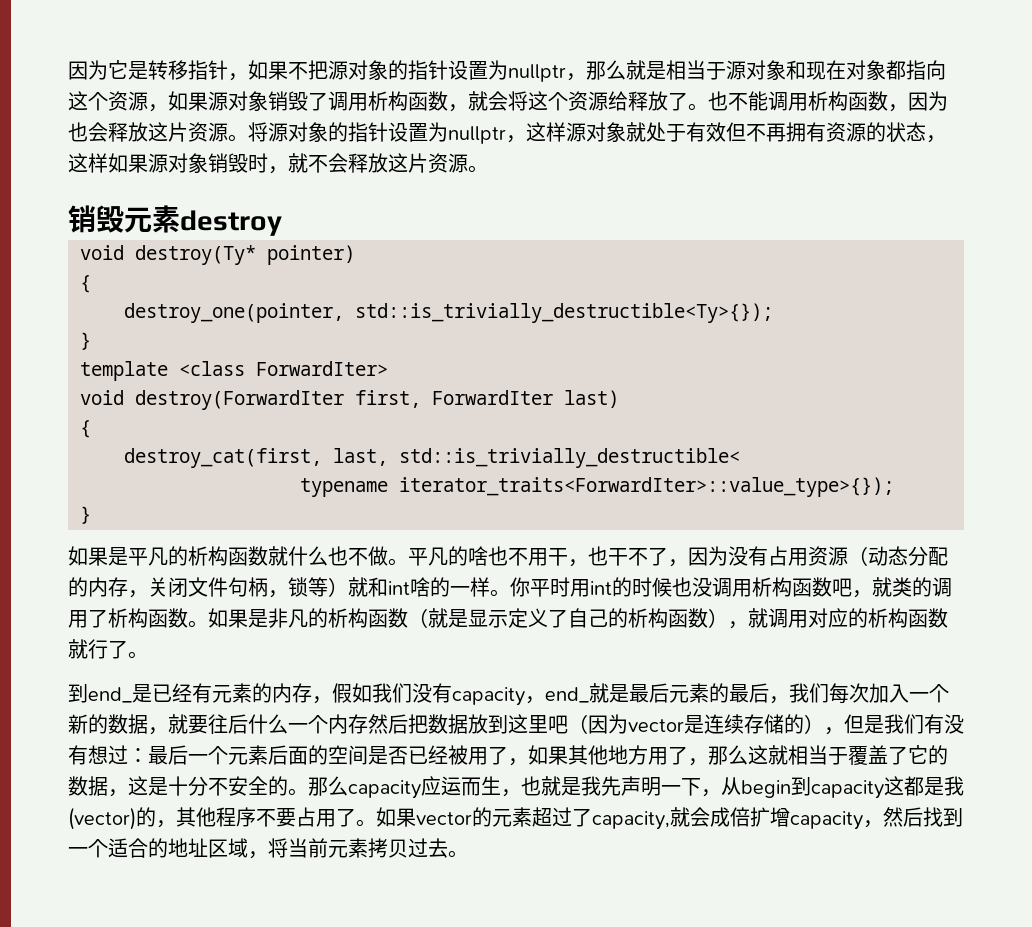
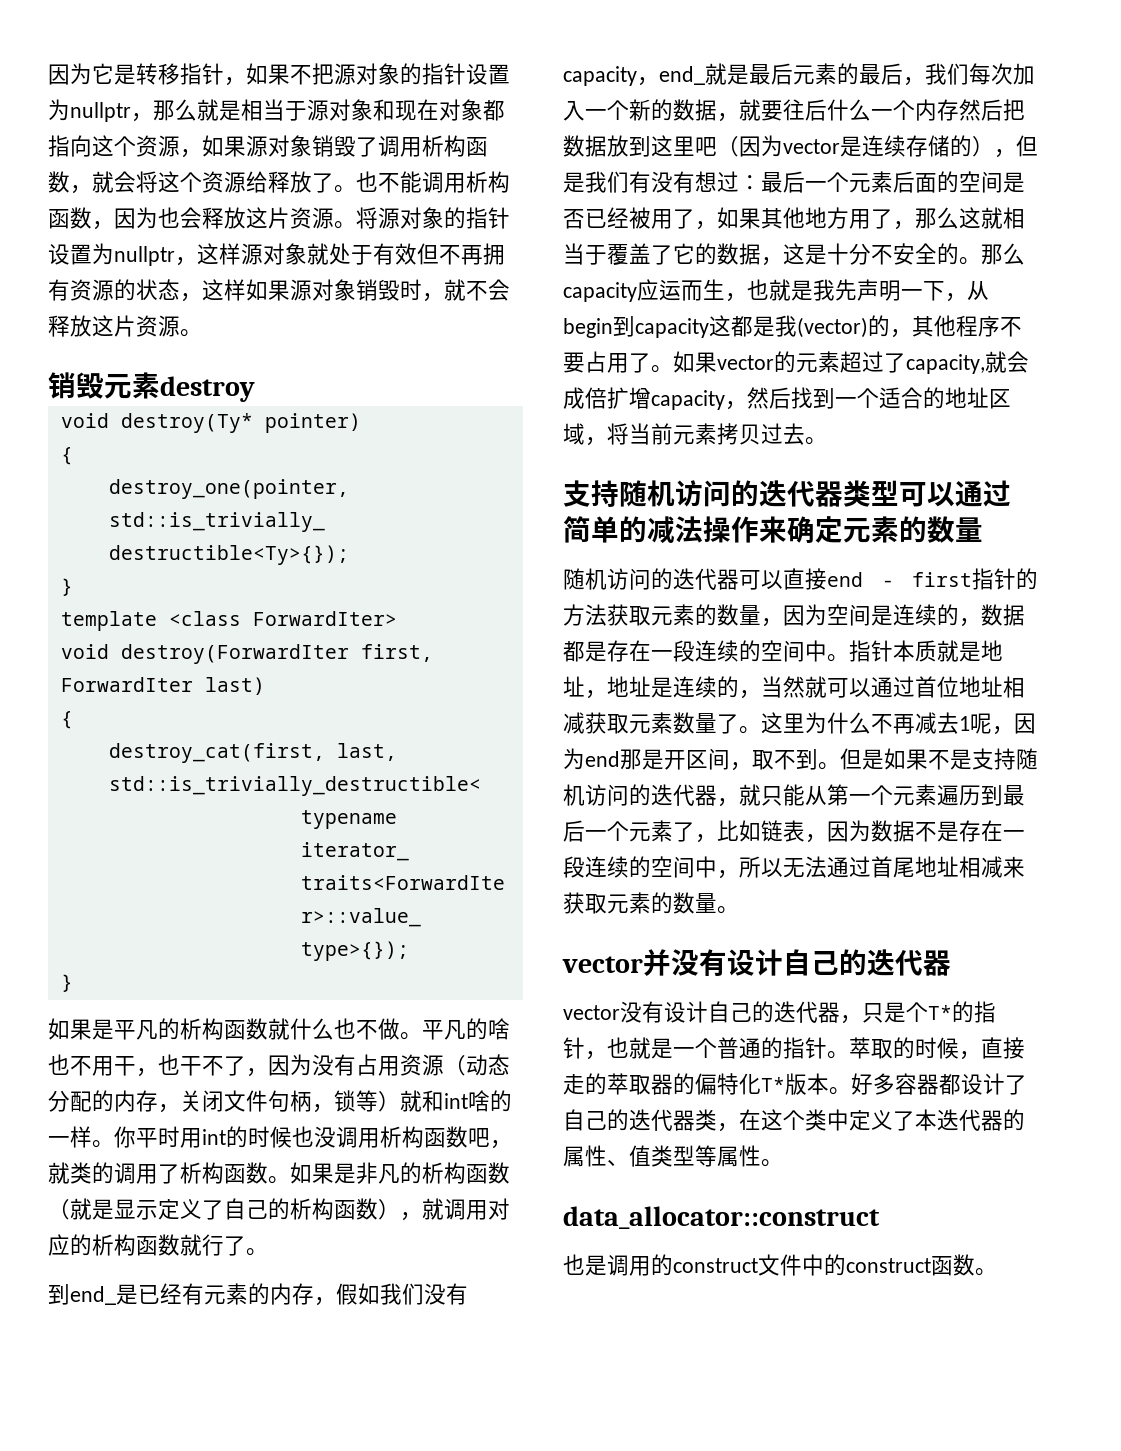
+ 支持随机访问的迭代器类型可以通过简单的减法操作来确定元素的数量
+ 随机访问的迭代器可以直接end - first指针的方法获取元素的数量，因为空间是连续的，数据都是存在一段连续的空间中。指针本质就是地址，地址是连续的，当然就可以通过首位地址相减获取元素数量了。这里为什么不再减去1呢，因为end那是开区间，取不到。但是如果不是支持随机访问的迭代器，就只能从第一个元素遍历到最后一个元素了，比如链表，因为数据不是存在一段连续的空间中，所以无法通过首尾地址相减来获取元素的数量。
+ vector并没有设计自己的迭代器
+ vector没有设计自己的迭代器，只是个T*的指针，也就是一个普通的指针。萃取的时候，直接走的萃取器的偏特化T*版本。好多容器都设计了自己的迭代器类，在这个类中定义了本迭代器的属性、值类型等属性。
+ data_allocator::construct
+ 也是调用的construct文件中的construct函数。

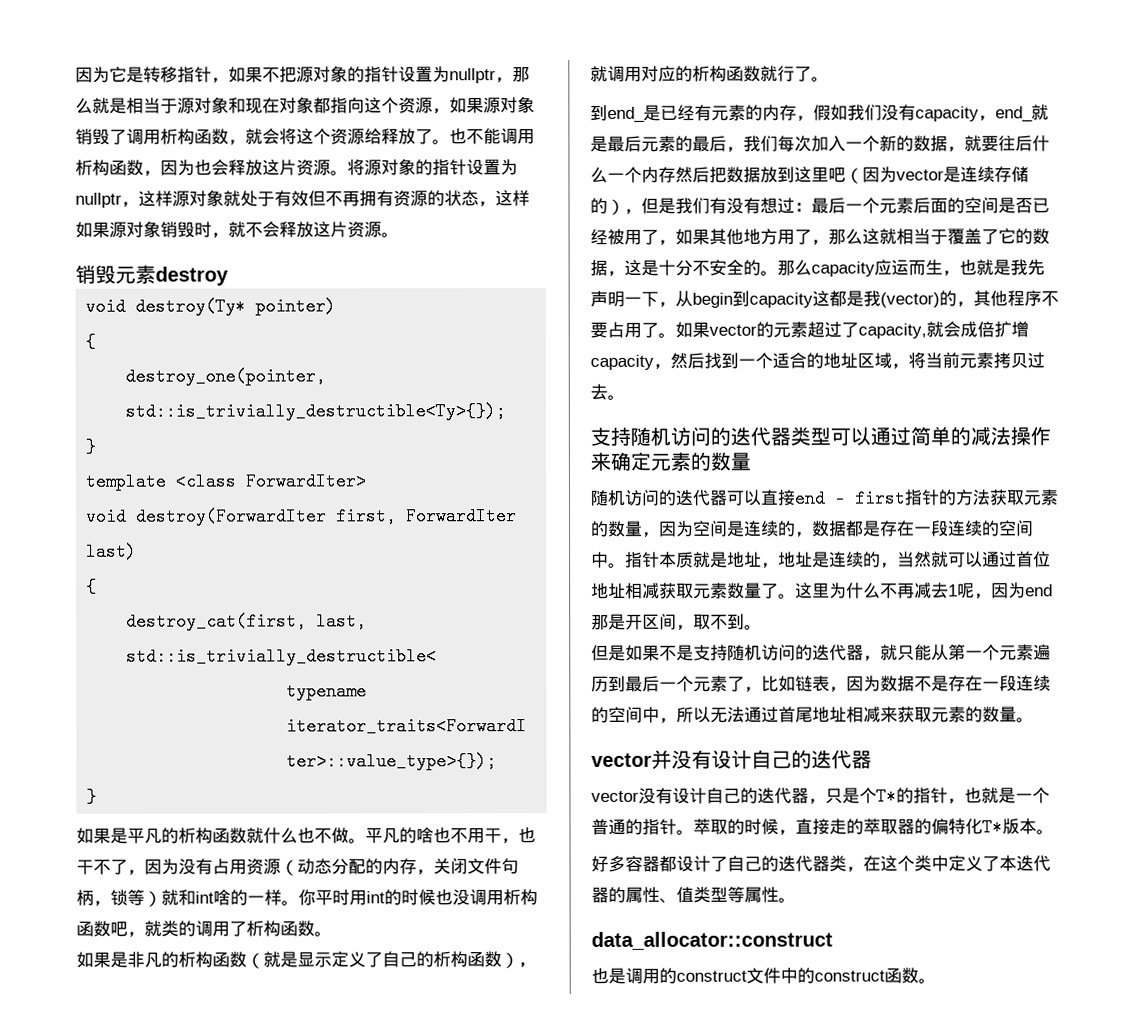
- 你平时用int的时候也没调用析构函数吧，就类的调用了析构函数。如果是非凡的析构函数（就是显示定义了自己的析构函数），就调用对应的析构函数就行了。
+ 你平时用int的时候也没调用析构函数吧，就类的调用了析构函数。
+ 如果是非凡的析构函数（就是显示定义了自己的析构函数），就调用对应的析构函数就行了。
- 这里为什么不再减去1呢，因为end那是开区间，取不到。但是如果不是支持随机访问的迭代器，就只能从第一个元素遍历到最后一个元素了，比如链表，因为数据不是存在一段连续的空间中，所以无法通过首尾地址相减来获取元素的数量。
+ 这里为什么不再减去1呢，因为end那是开区间，取不到。
+ 但是如果不是支持随机访问的迭代器，就只能从第一个元素遍历到最后一个元素了，比如链表，因为数据不是存在一段连续的空间中，所以无法通过首尾地址相减来获取元素的数量。
- 萃取的时候，直接走的萃取器的偏特化T*版本。好多容器都设计了自己的迭代器类，在这个类中定义了本迭代器的属性、值类型等属性。
+ 萃取的时候，直接走的萃取器的偏特化T*版本。
+ 好多容器都设计了自己的迭代器类，在这个类中定义了本迭代器的属性、值类型等属性。

